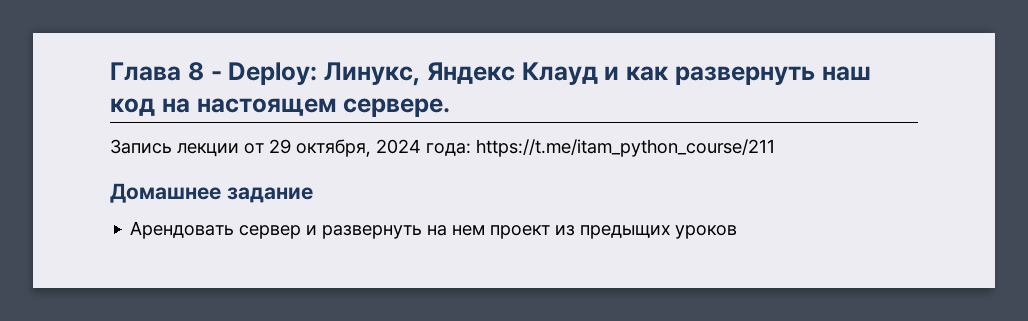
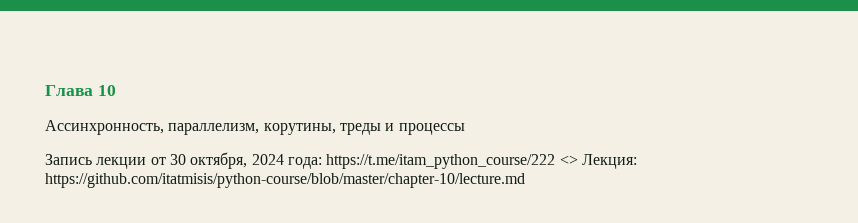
- Глава 8 - Deploy: Линукс, Яндекс Клауд и как развернуть наш код на настоящем сервере.
+ Глава 10
+ Ассинхронность, параллелизм, корутины, треды и процессы
- Запись лекции от 29 октября, 2024 года: https://t.me/itam_python_course/211
- Домашнее задание
- Арендовать сервер и развернуть на нем проект из предыщих уроков
+ Запись лекции от 30 октября, 2024 года: https://t.me/itam_python_course/222 <> Лекция: https://github.com/itatmisis/python-course/blob/master/chapter-10/lecture.md

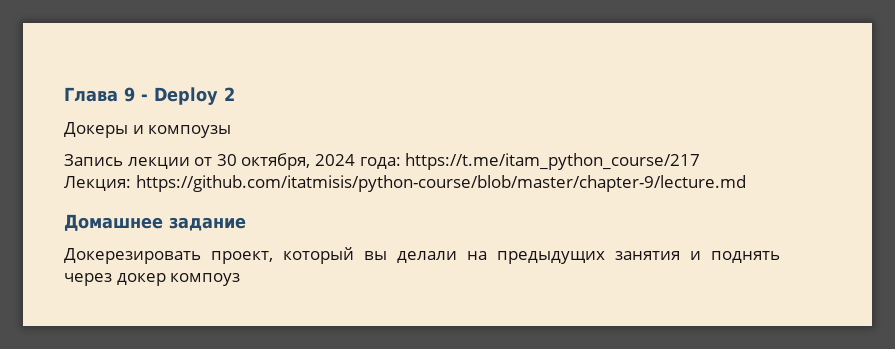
- Глава 10
- Ассинхронность, параллелизм, корутины, треды и процессы
+ Глава 9 - Deploy 2
+ Докеры и компоузы
- Запись лекции от 30 октября, 2024 года: https://t.me/itam_python_course/222 <> Лекция: https://github.com/itatmisis/python-course/blob/master/chapter-10/lecture.md
+ Запись лекции от 30 октября, 2024 года: https://t.me/itam_python_course/217
+ Лекция: https://github.com/itatmisis/python-course/blob/master/chapter-9/lecture.md
+ Домашнее задание
+ Докерезировать проект, который вы делали на предыдущих занятия и поднять через докер компоуз

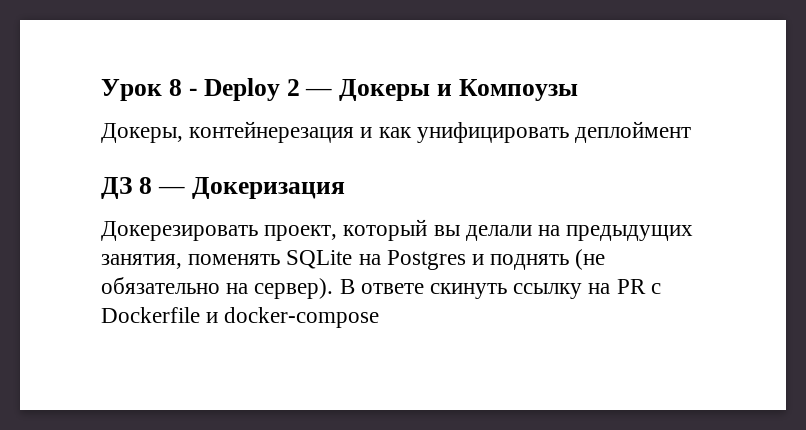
- Глава 9 - Deploy 2
- Докеры и компоузы
- Запись лекции от 30 октября, 2024 года: https://t.me/itam_python_course/217
- Лекция: https://github.com/itatmisis/python-course/blob/master/chapter-9/lecture.md
- Домашнее задание
+ Урок 8 - Deploy 2 — Докеры и Компоузы
+ Докеры, контейнерезация и как унифицировать деплоймент
+ ДЗ 8 — Докеризация
- Докерезировать проект, который вы делали на предыдущих занятия и поднять через докер компоуз
+ Докерезировать проект, который вы делали на предыдущих занятия, поменять SQLite на Postgres и поднять (не обязательно на сервер). В ответе скинуть ссылку на PR с Dockerfile и docker-compose

